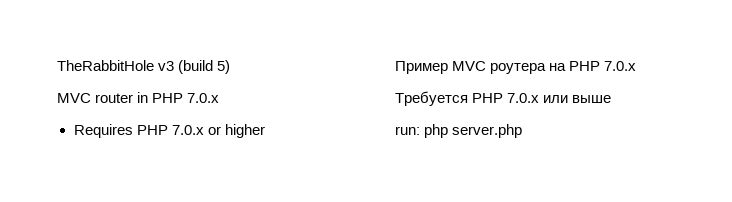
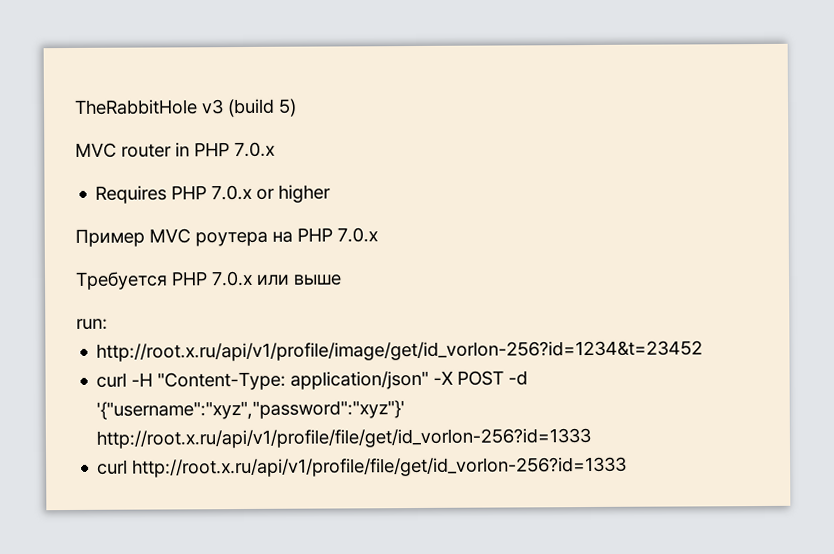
- run: php server.php
+ run:
+ http://root.x.ru/api/v1/profile/image/get/id_vorlon-256?id=1234&t=23452
+ curl -H "Content-Type: application/json" -X POST -d '{"username":"xyz","password":"xyz"}' http://root.x.ru/api/v1/profile/file/get/id_vorlon-256?id=1333
+ curl http://root.x.ru/api/v1/profile/file/get/id_vorlon-256?id=1333

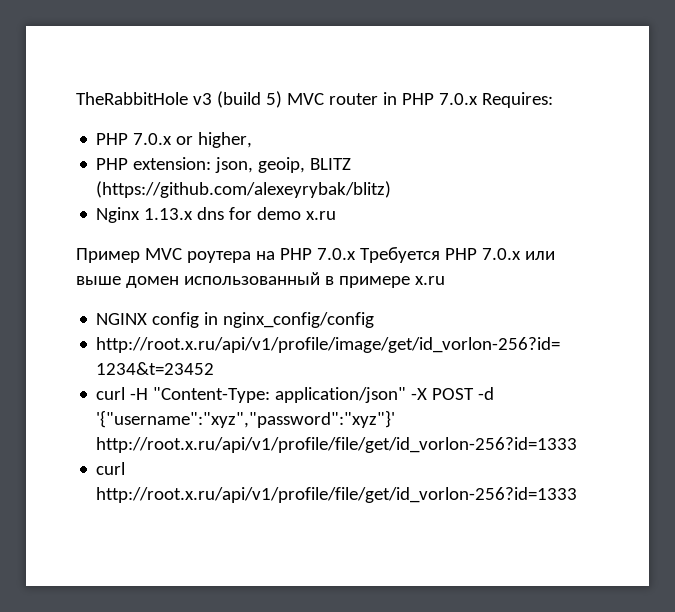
- TheRabbitHole v3 (build 5)
- MVC router in PHP 7.0.x
- Requires PHP 7.0.x or higher
+ TheRabbitHole v3 (build 5) MVC router in PHP 7.0.x Requires:
+ PHP 7.0.x or higher,
+ PHP extension: json, geoip, BLITZ (https://github.com/alexeyrybak/blitz)
+ Nginx 1.13.x dns for demo x.ru
- Пример MVC роутера на PHP 7.0.x
- Требуется PHP 7.0.x или выше
- run:
+ Пример MVC роутера на PHP 7.0.x Требуется PHP 7.0.x или выше домен использованный в примере x.ru
+ NGINX config in nginx_config/config

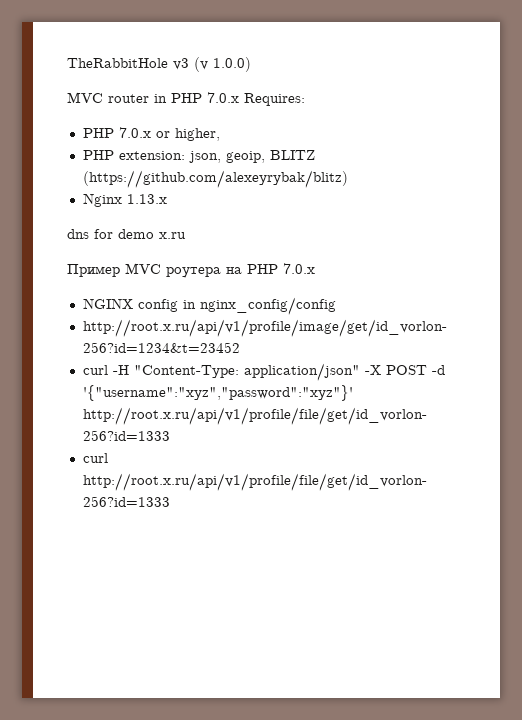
- TheRabbitHole v3 (build 5) MVC router in PHP 7.0.x Requires:
+ TheRabbitHole v3 (v 1.0.0)
+ MVC router in PHP 7.0.x Requires:
- Nginx 1.13.x dns for demo x.ru
+ Nginx 1.13.x
+ dns for demo x.ru
- Пример MVC роутера на PHP 7.0.x Требуется PHP 7.0.x или выше домен использованный в примере x.ru
+ Пример MVC роутера на PHP 7.0.x

